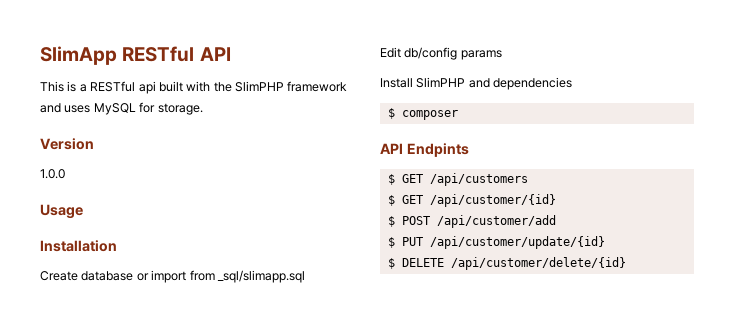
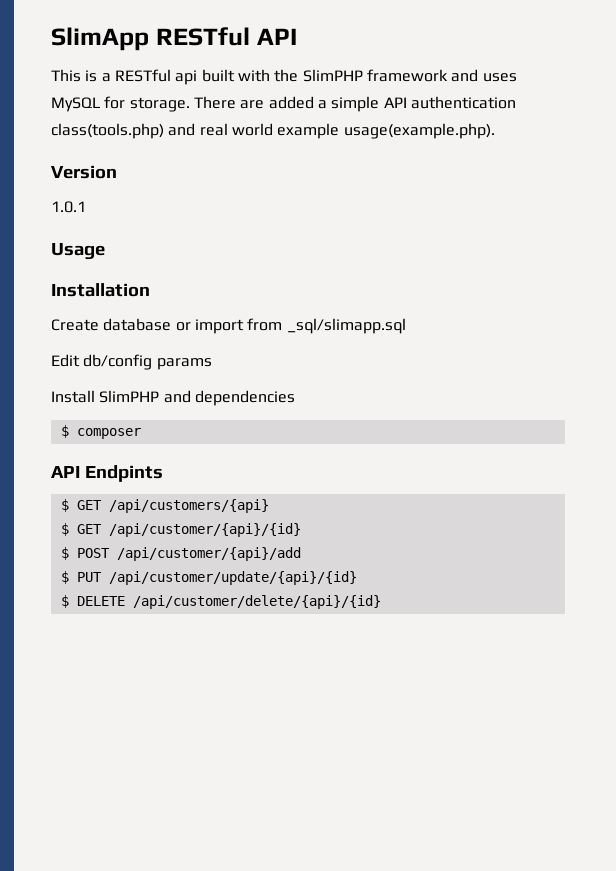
+ There are added a simple API authentication class(tools.php) and real world example usage(example.php).
- 1.0.0
+ 1.0.1
- $ GET /api/customers
- $ GET /api/customer/{id}
+ $ GET /api/customers/{api}
+ $ GET /api/customer/{api}/{id}
- $ POST /api/customer/add
+ $ POST /api/customer/{api}/add
- $ PUT /api/customer/update/{id}
+ $ PUT /api/customer/update/{api}/{id}
- $ DELETE /api/customer/delete/{id}
+ $ DELETE /api/customer/delete/{api}/{id}

